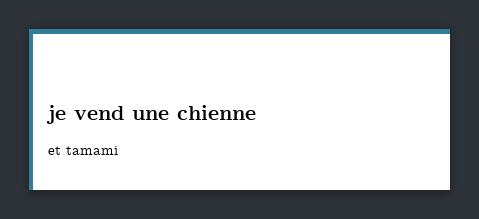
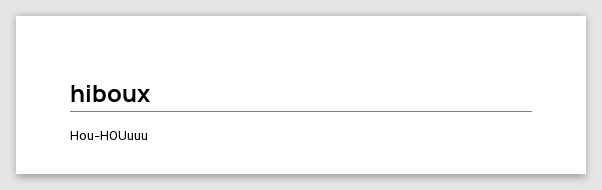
- je vend une chienne
- et tamami
+ hiboux
+ Hou-HOUuuu

